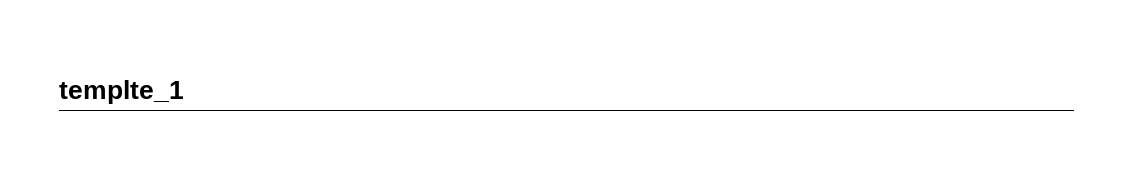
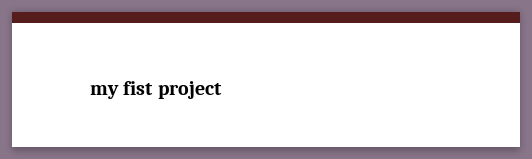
- templte_1
+ my fist project

